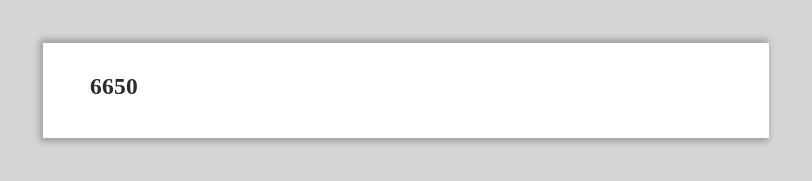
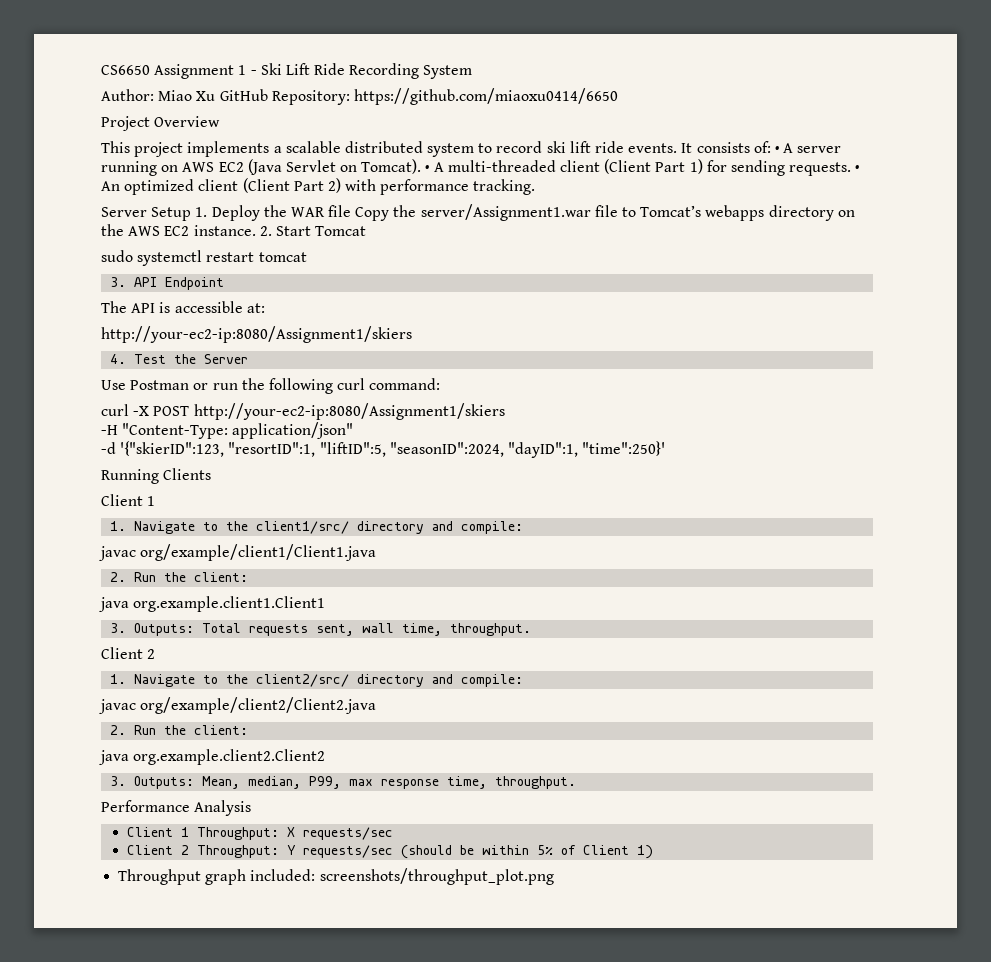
- 6650
+ CS6650 Assignment 1 - Ski Lift Ride Recording System
+ Author: Miao Xu GitHub Repository: https://github.com/miaoxu0414/6650
+ Project Overview
+ This project implements a scalable distributed system to record ski lift ride events. It consists of: • A server running on AWS EC2 (Java Servlet on Tomcat). • A multi-threaded client (Client Part 1) for sending requests. • An optimized client (Client Part 2) with performance tracking.
+ Server Setup 1. Deploy the WAR file Copy the server/Assignment1.war file to Tomcat’s webapps directory on the AWS EC2 instance. 2. Start Tomcat
+ sudo systemctl restart tomcat
+ 3. API Endpoint
+ The API is accessible at:
+ http://your-ec2-ip:8080/Assignment1/skiers
+ 4. Test the Server
+ Use Postman or run the following curl command:
+ curl -X POST http://your-ec2-ip:8080/Assignment1/skiers
+ -H "Content-Type: application/json"
+ -d '{"skierID":123, "resortID":1, "liftID":5, "seasonID":2024, "dayID":1, "time":250}'
+ Running Clients
+ Client 1
+ 1. Navigate to the client1/src/ directory and compile:
+ javac org/example/client1/Client1.java
+ 2. Run the client:
+ java org.example.client1.Client1
+ 3. Outputs: Total requests sent, wall time, throughput.
+ Client 2
+ 1. Navigate to the client2/src/ directory and compile:
+ javac org/example/client2/Client2.java
+ 2. Run the client:
+ java org.example.client2.Client2
+ 3. Outputs: Mean, median, P99, max response time, throughput.
+ Performance Analysis
+ Client 1 Throughput: X requests/sec
+ Client 2 Throughput: Y requests/sec (should be within 5% of Client 1)
+ Throughput graph included: screenshots/throughput_plot.png

